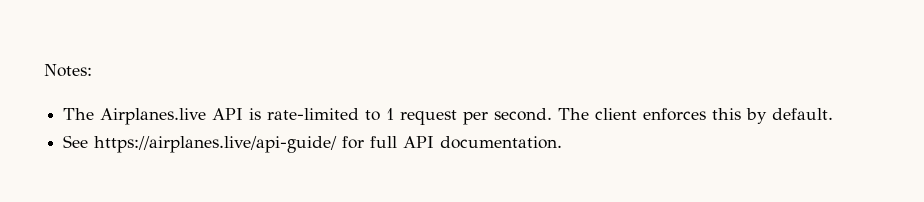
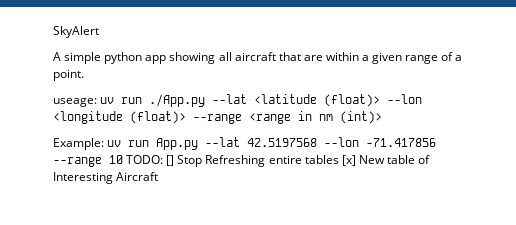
- Notes:
- The Airplanes.live API is rate-limited to 1 request per second. The client enforces this by default.
- See https://airplanes.live/api-guide/ for full API documentation.
+ SkyAlert
+ A simple python app showing all aircraft that are within a given range of a point.
+ useage: uv run ./App.py --lat <latitude (float)> --lon <longitude (float)> --range <range in nm (int)>
+ Example: uv run App.py --lat 42.5197568 --lon -71.417856 --range 10 TODO: [] Stop Refreshing entire tables [x] New table of Interesting Aircraft

